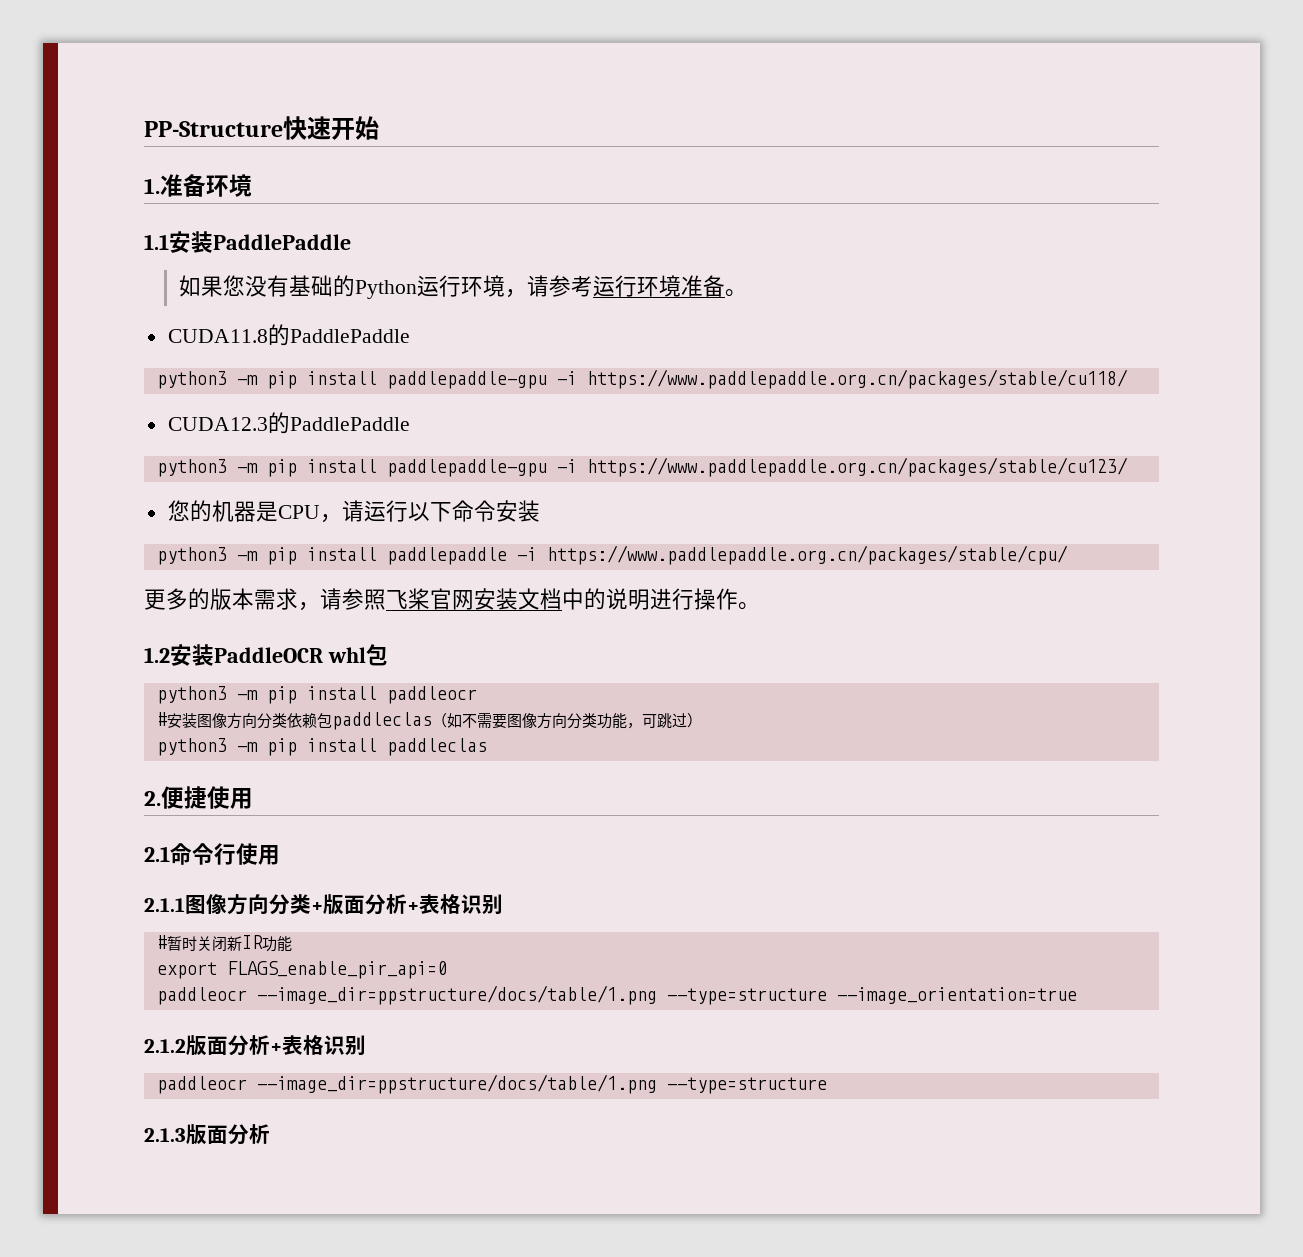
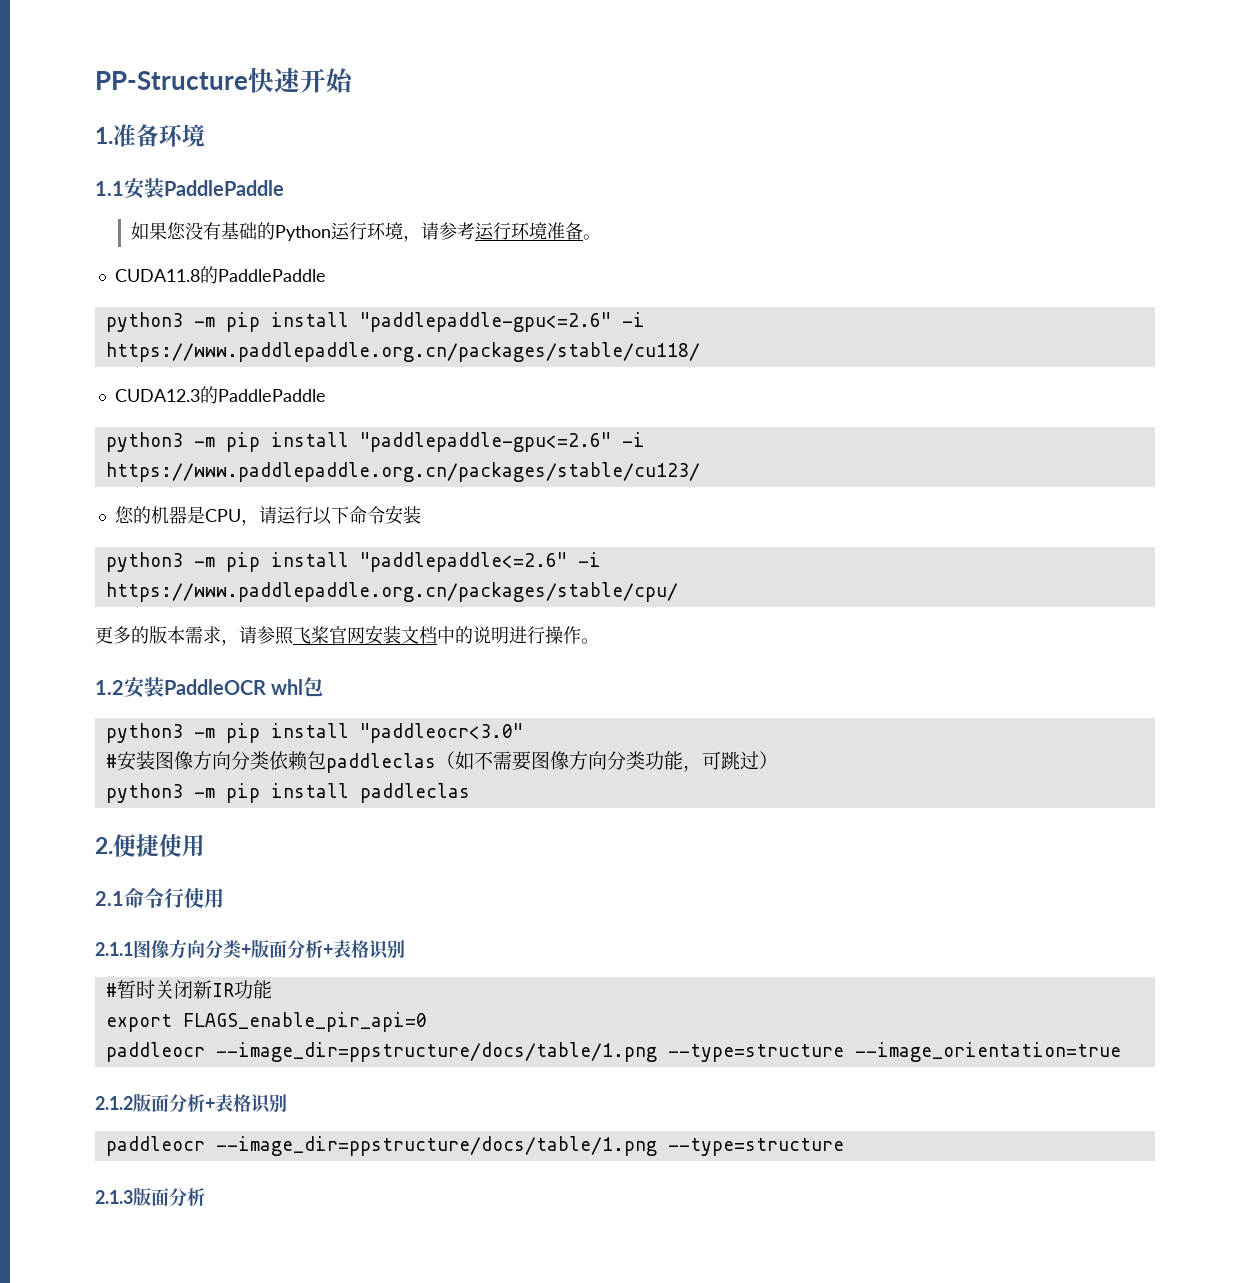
- python3 -m pip install paddlepaddle-gpu -i https://www.paddlepaddle.org.cn/packages/stable/cu118/
+ python3 -m pip install "paddlepaddle-gpu<=2.6" -i https://www.paddlepaddle.org.cn/packages/stable/cu118/
- python3 -m pip install paddlepaddle-gpu -i https://www.paddlepaddle.org.cn/packages/stable/cu123/
+ python3 -m pip install "paddlepaddle-gpu<=2.6" -i https://www.paddlepaddle.org.cn/packages/stable/cu123/
- python3 -m pip install paddlepaddle -i https://www.paddlepaddle.org.cn/packages/stable/cpu/
+ python3 -m pip install "paddlepaddle<=2.6" -i https://www.paddlepaddle.org.cn/packages/stable/cpu/
- python3 -m pip install paddleocr
+ python3 -m pip install "paddleocr<3.0"

